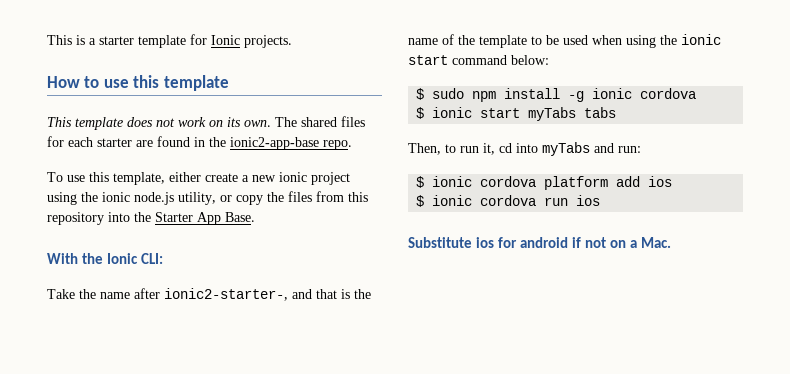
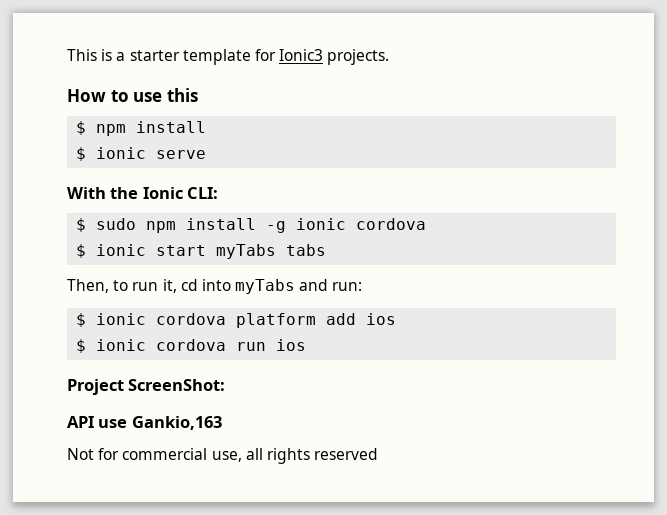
- This is a starter template for Ionic projects.
+ This is a starter template for Ionic3 projects.
- How to use this template
- This template does not work on its own. The shared files for each starter are found in the ionic2-app-base repo.
- To use this template, either create a new ionic project using the ionic node.js utility, or copy the files from this repository into the Starter App Base.
+ How to use this
+ $ npm install
+ $ ionic serve
  With the Ionic CLI:
- Take the name after ionic2-starter-, and that is the name of the template to be used when using the ionic start command below:
- Substitute ios for android if not on a Mac.
+ Project ScreenShot:
+ API use Gankio,163
+ Not for commercial use, all rights reserved

